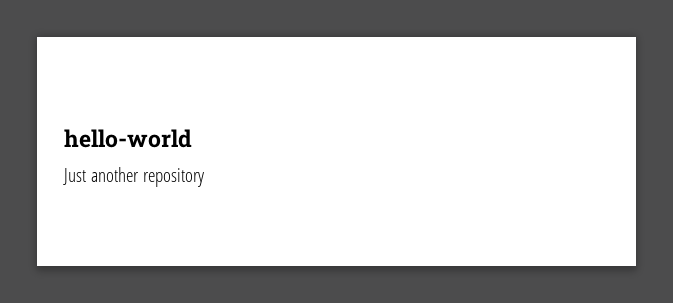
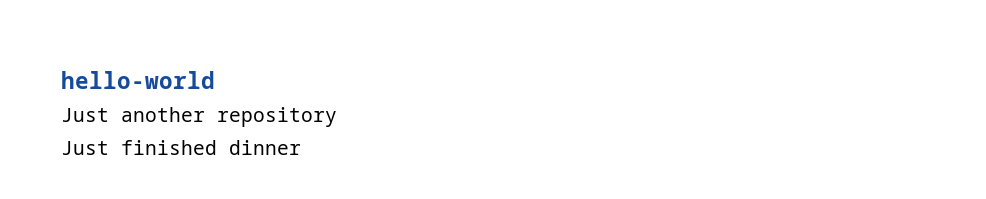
+ Just finished dinner

